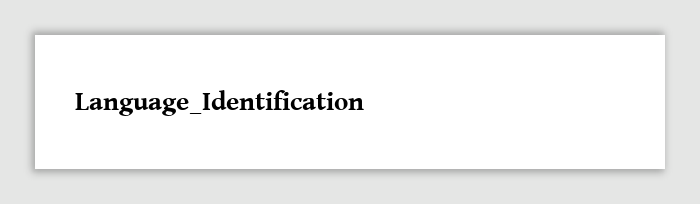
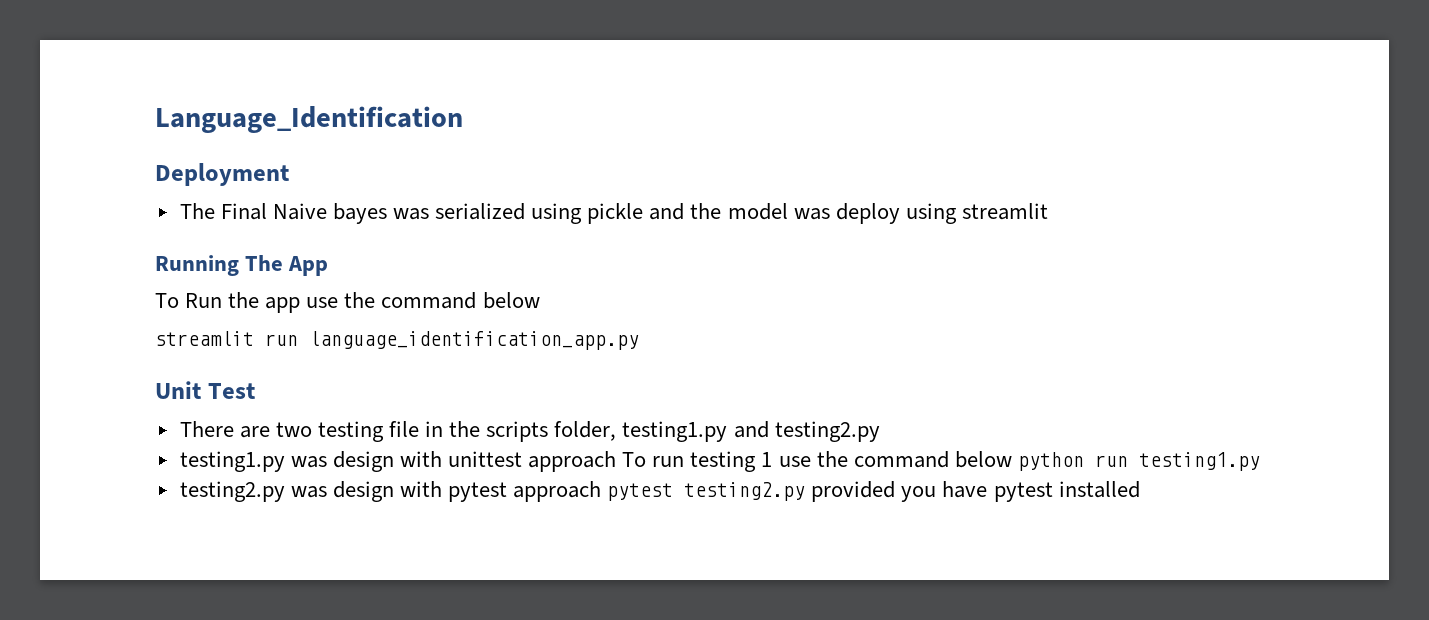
+ Deployment
+ The Final Naive bayes was serialized using pickle and the model was deploy using streamlit
+ Running The App
+ To Run the app use the command below
+ streamlit run language_identification_app.py
+ Unit Test
+ There are two testing file in the scripts folder, testing1.py and testing2.py
+ testing1.py was design with unittest approach To run testing 1 use the command below python run testing1.py
+ testing2.py was design with pytest approach pytest testing2.py provided you have pytest installed

